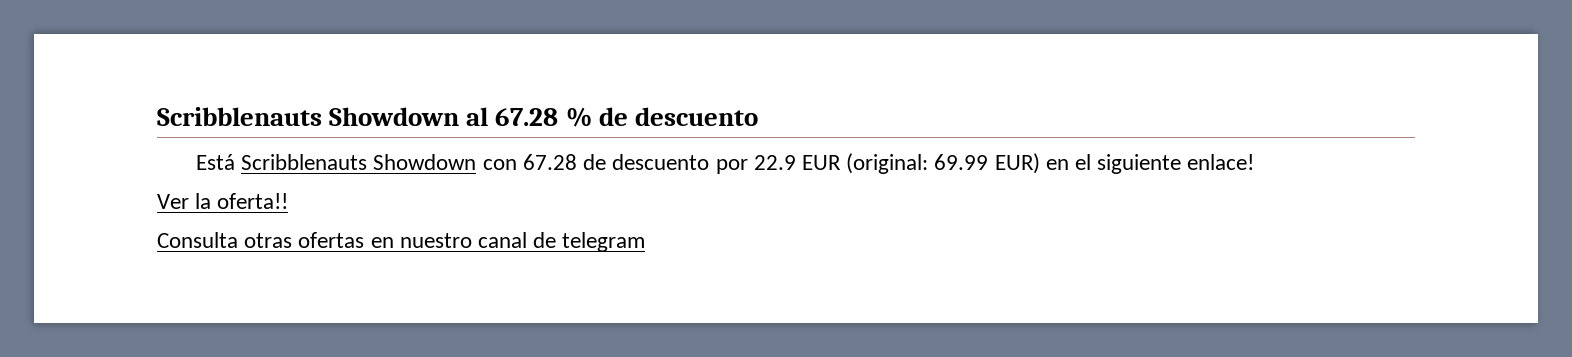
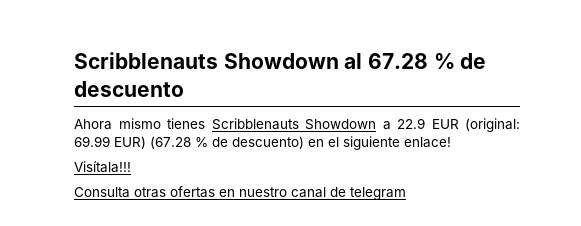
- Está Scribblenauts Showdown con 67.28 de descuento por 22.9 EUR (original: 69.99 EUR) en el siguiente enlace!
+ Ahora mismo tienes Scribblenauts Showdown a 22.9 EUR (original: 69.99 EUR) (67.28 % de descuento) en el siguiente enlace!
- Ver la oferta!!
+ Visítala!!!

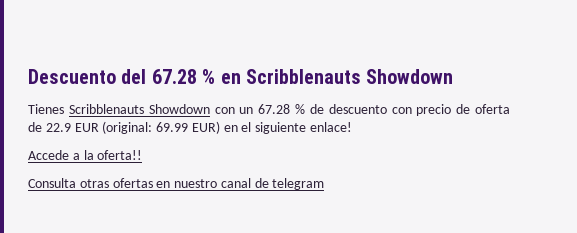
- Scribblenauts Showdown al 67.28 % de descuento
- Ahora mismo tienes Scribblenauts Showdown a 22.9 EUR (original: 69.99 EUR) (67.28 % de descuento) en el siguiente enlace!
+ Descuento del 67.28 % en Scribblenauts Showdown
+ Tienes Scribblenauts Showdown con un 67.28 % de descuento con precio de oferta de 22.9 EUR (original: 69.99 EUR) en el siguiente enlace!
- Visítala!!!
+ Accede a la oferta!!

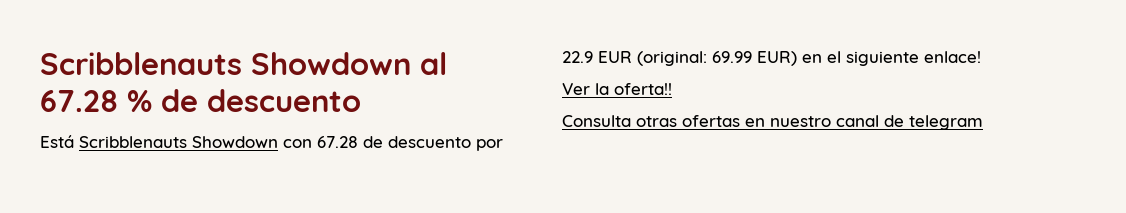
- Descuento del 67.28 % en Scribblenauts Showdown
- Tienes Scribblenauts Showdown con un 67.28 % de descuento con precio de oferta de 22.9 EUR (original: 69.99 EUR) en el siguiente enlace!
+ Scribblenauts Showdown al 67.28 % de descuento
+ Está Scribblenauts Showdown con 67.28 de descuento por 22.9 EUR (original: 69.99 EUR) en el siguiente enlace!
- Accede a la oferta!!
+ Ver la oferta!!

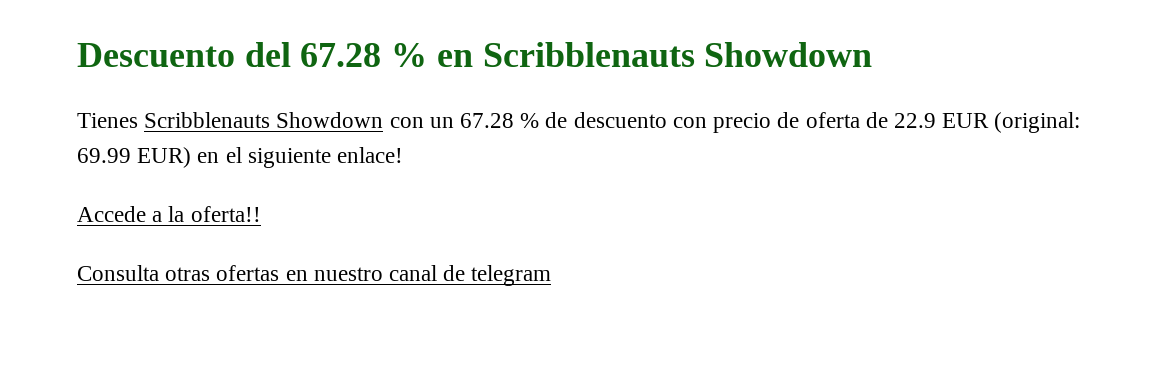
- Scribblenauts Showdown al 67.28 % de descuento
- Está Scribblenauts Showdown con 67.28 de descuento por 22.9 EUR (original: 69.99 EUR) en el siguiente enlace!
+ Descuento del 67.28 % en Scribblenauts Showdown
+ Tienes Scribblenauts Showdown con un 67.28 % de descuento con precio de oferta de 22.9 EUR (original: 69.99 EUR) en el siguiente enlace!
- Ver la oferta!!
+ Accede a la oferta!!

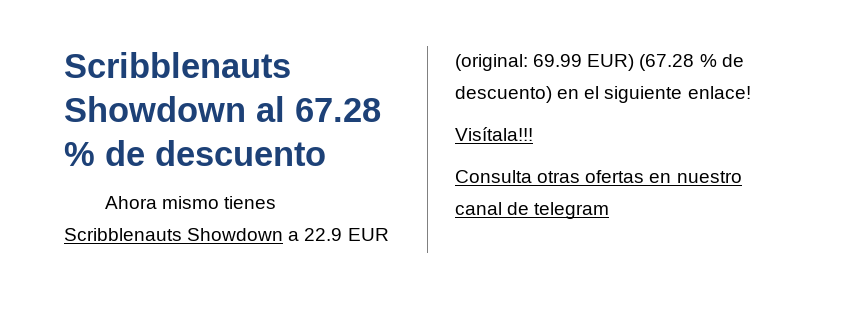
- Descuento del 67.28 % en Scribblenauts Showdown
- Tienes Scribblenauts Showdown con un 67.28 % de descuento con precio de oferta de 22.9 EUR (original: 69.99 EUR) en el siguiente enlace!
+ Scribblenauts Showdown al 67.28 % de descuento
+ Ahora mismo tienes Scribblenauts Showdown a 22.9 EUR (original: 69.99 EUR) (67.28 % de descuento) en el siguiente enlace!
- Accede a la oferta!!
+ Visítala!!!

